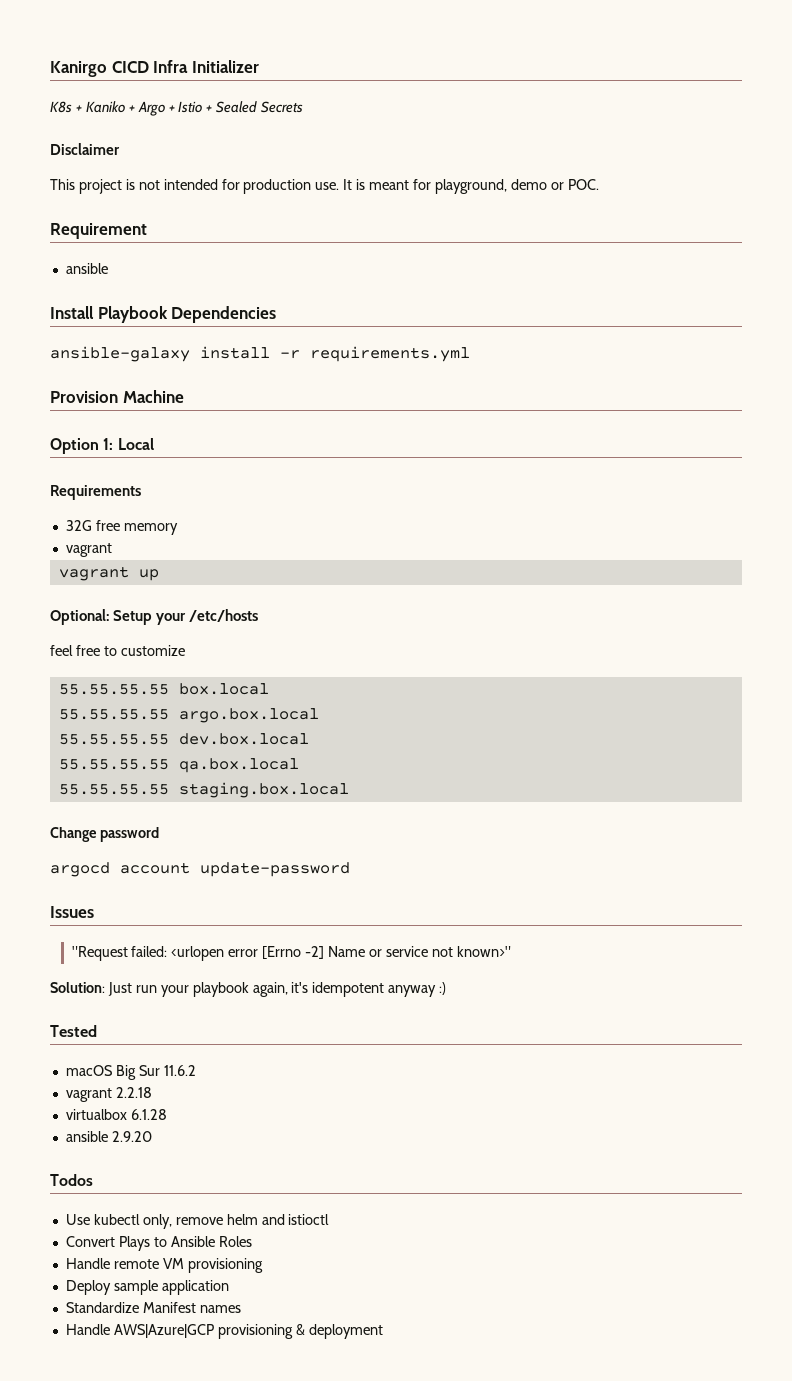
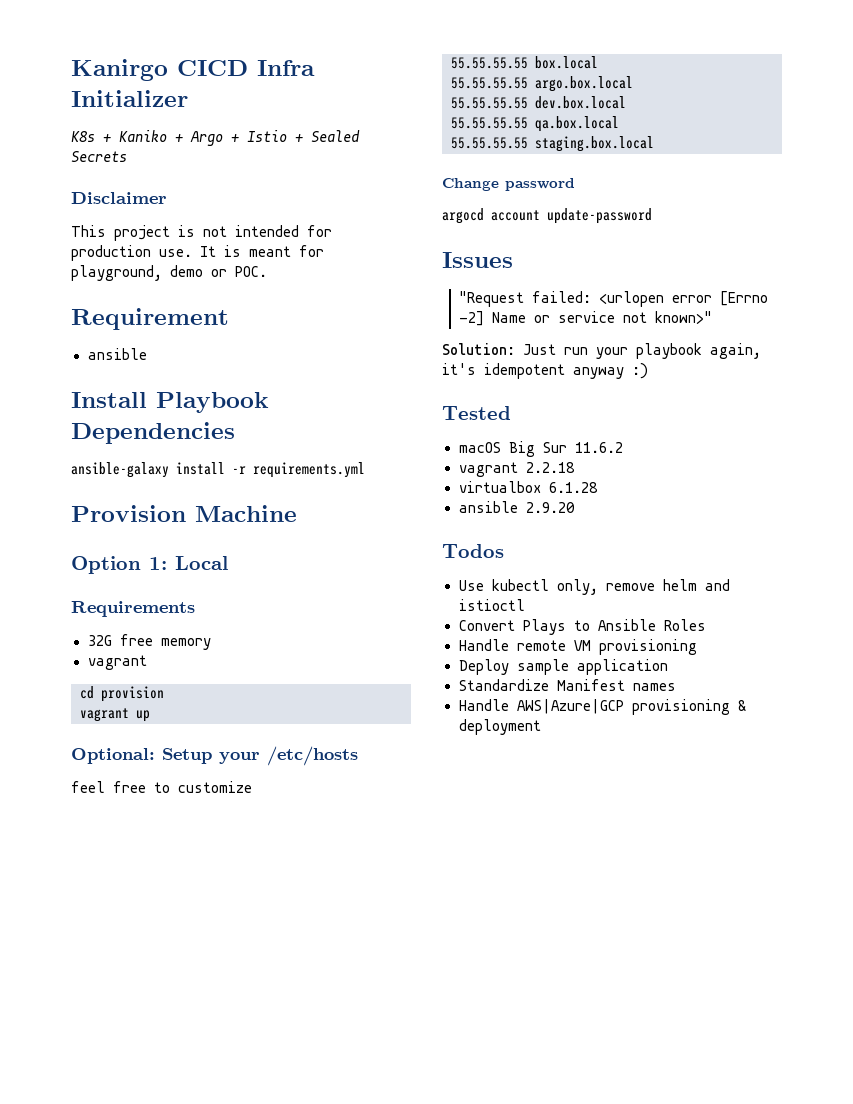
+ cd provision

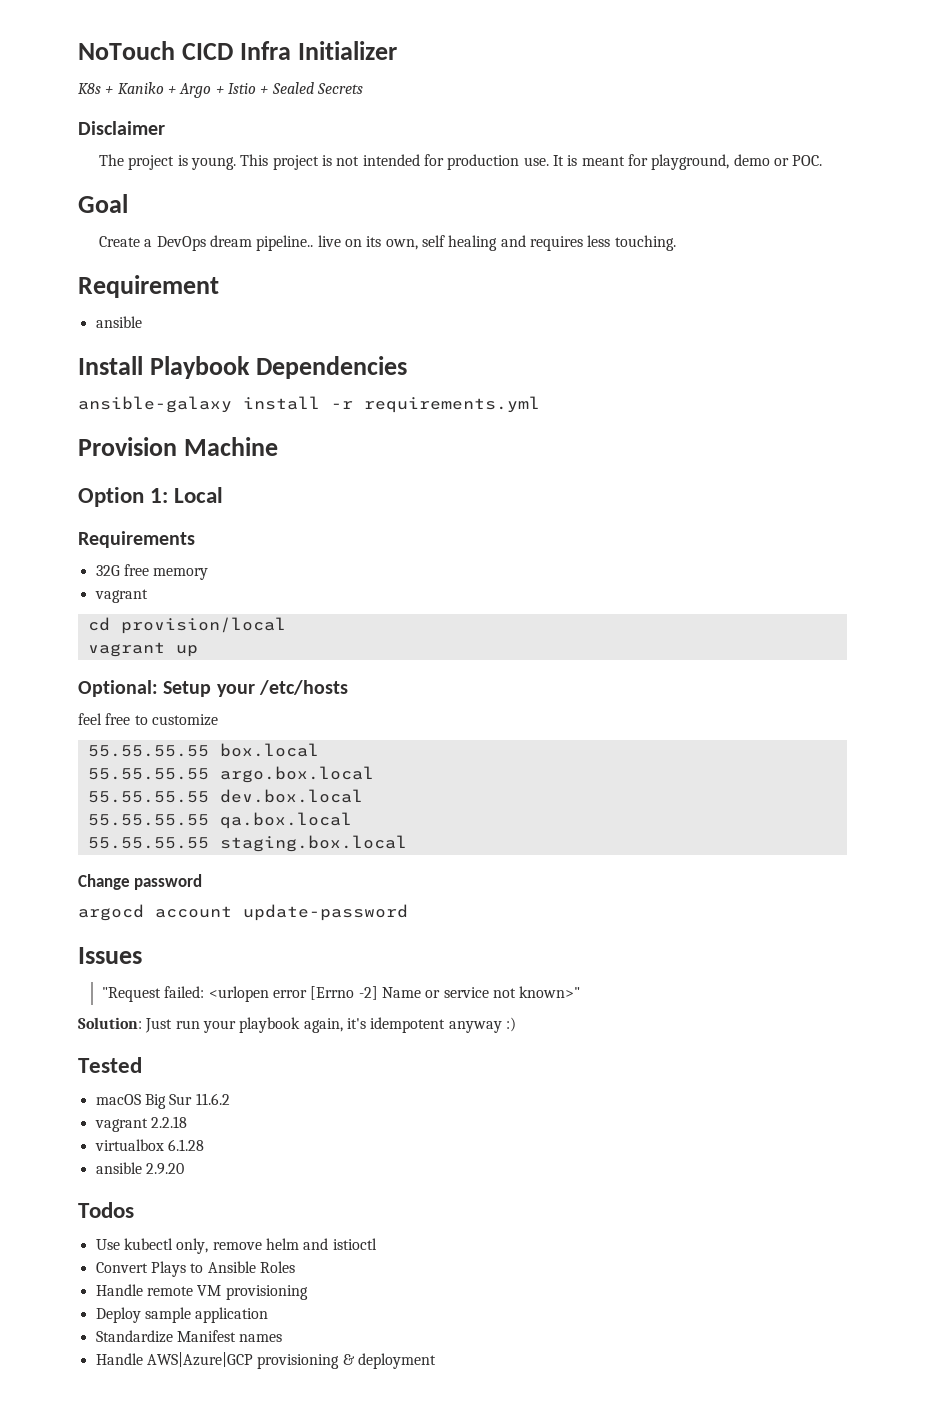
- Kanirgo CICD Infra Initializer
+ NoTouch CICD Infra Initializer
+ The project is young.
+ Goal
+ Create a DevOps dream pipeline.. live on its own, self healing and requires less touching.
- cd provision
+ cd provision/local

